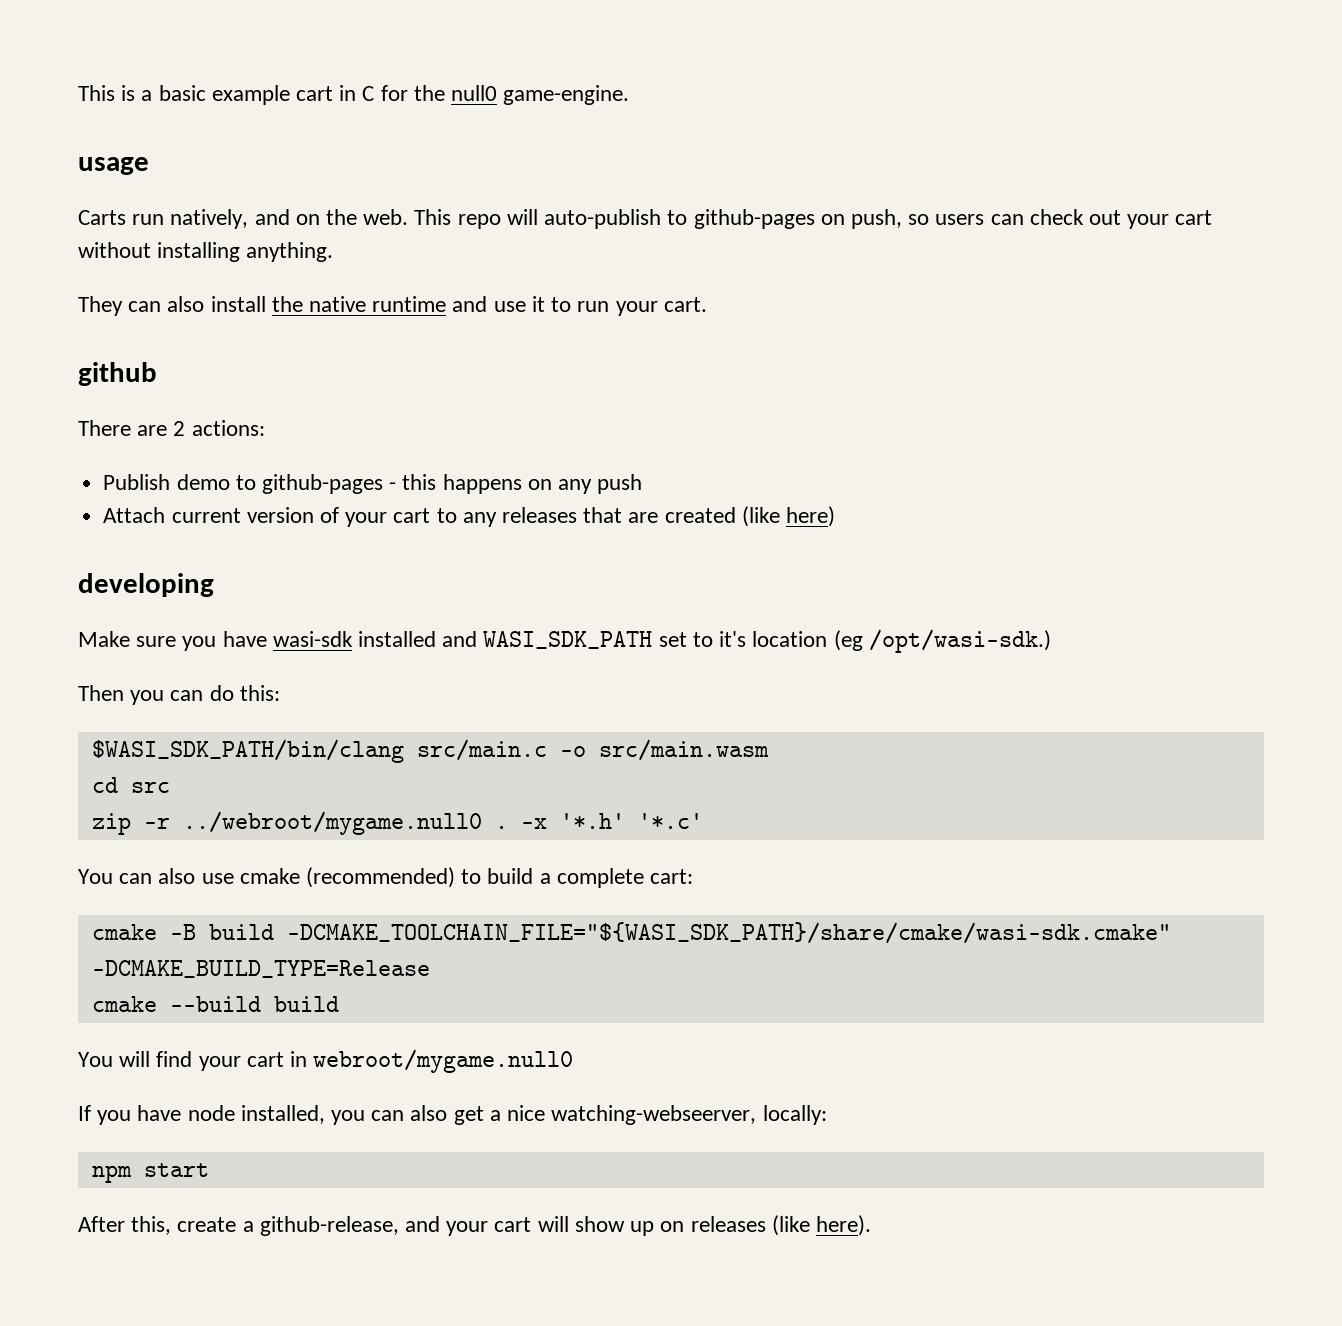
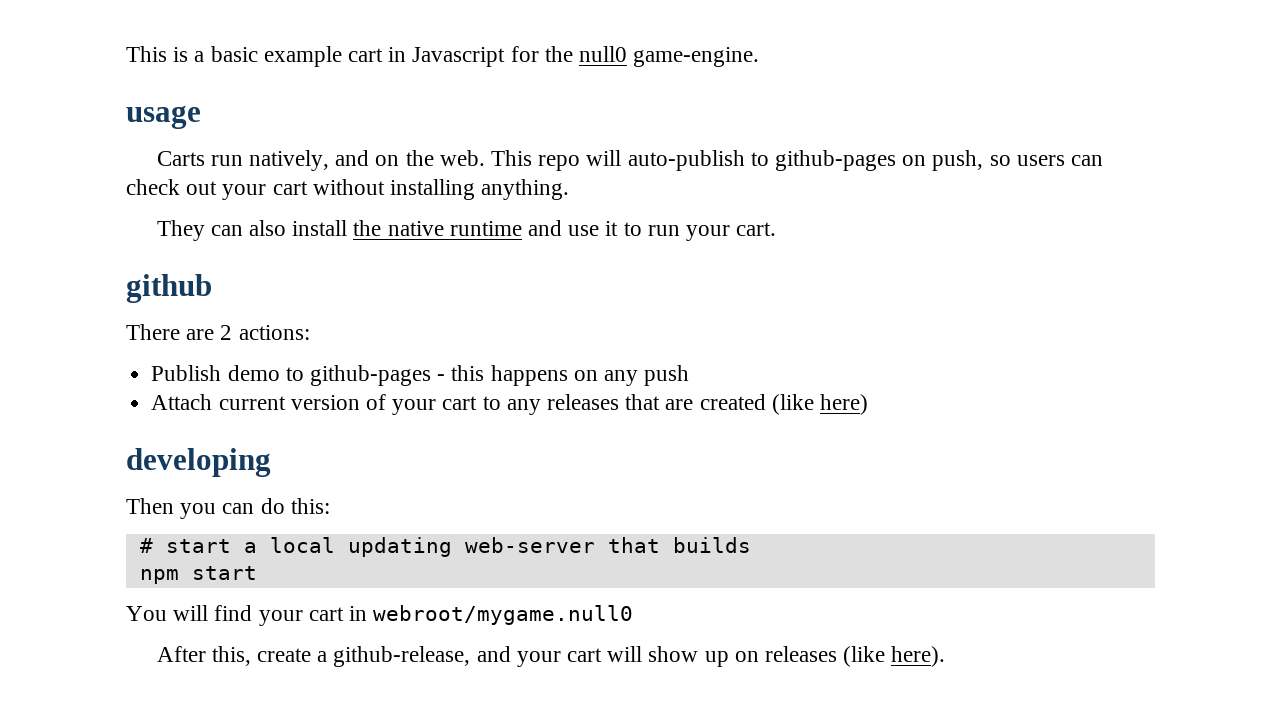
- This is a basic example cart in C for the null0 game-engine.
+ This is a basic example cart in Javascript for the null0 game-engine.
- Make sure you have wasi-sdk installed and WASI_SDK_PATH set to it's location (eg /opt/wasi-sdk.)
- $WASI_SDK_PATH/bin/clang src/main.c -o src/main.wasm
- cd src
- zip -r ../webroot/mygame.null0 . -x '*.h' '*.c'
- You can also use cmake (recommended) to build a complete cart:
- cmake -B build -DCMAKE_TOOLCHAIN_FILE="${WASI_SDK_PATH}/share/cmake/wasi-sdk.cmake" -DCMAKE_BUILD_TYPE=Release
- cmake --build build
+ # start a local updating web-server that builds
+ npm start
- If you have node installed, you can also get a nice watching-webseerver, locally:
- npm start

